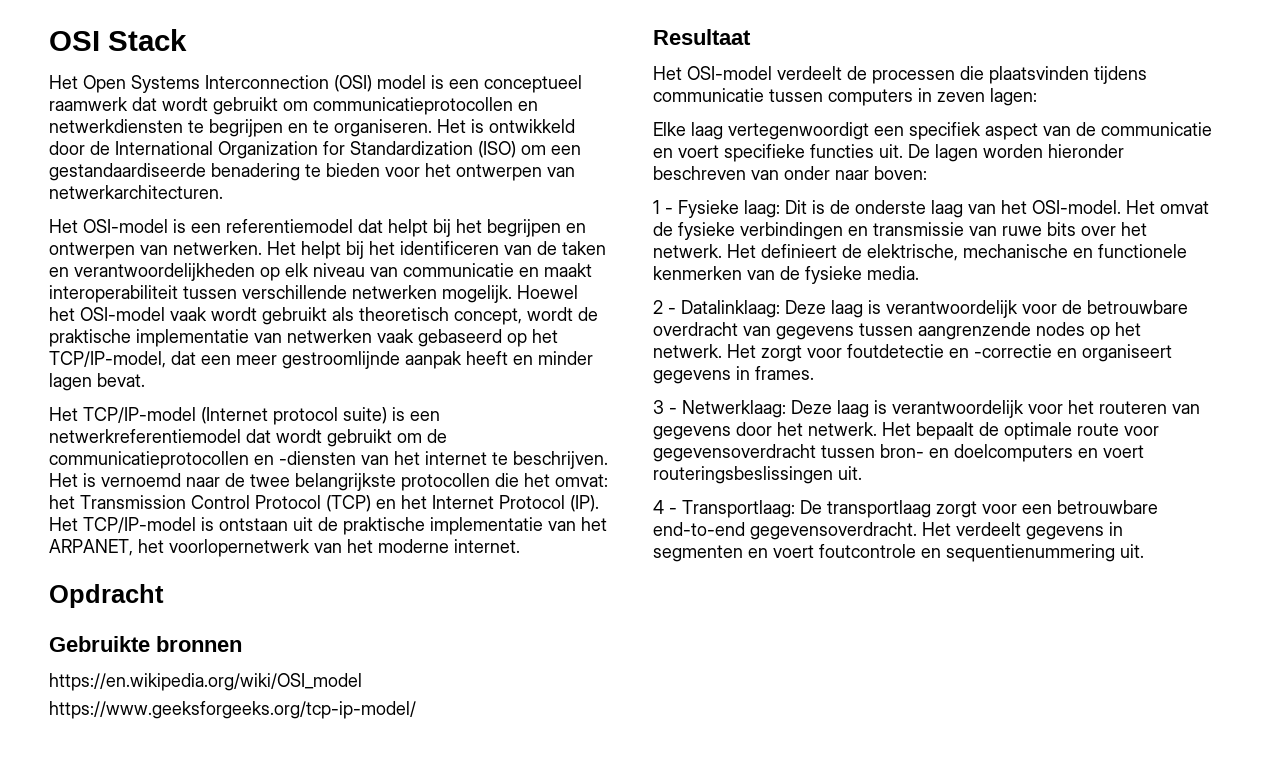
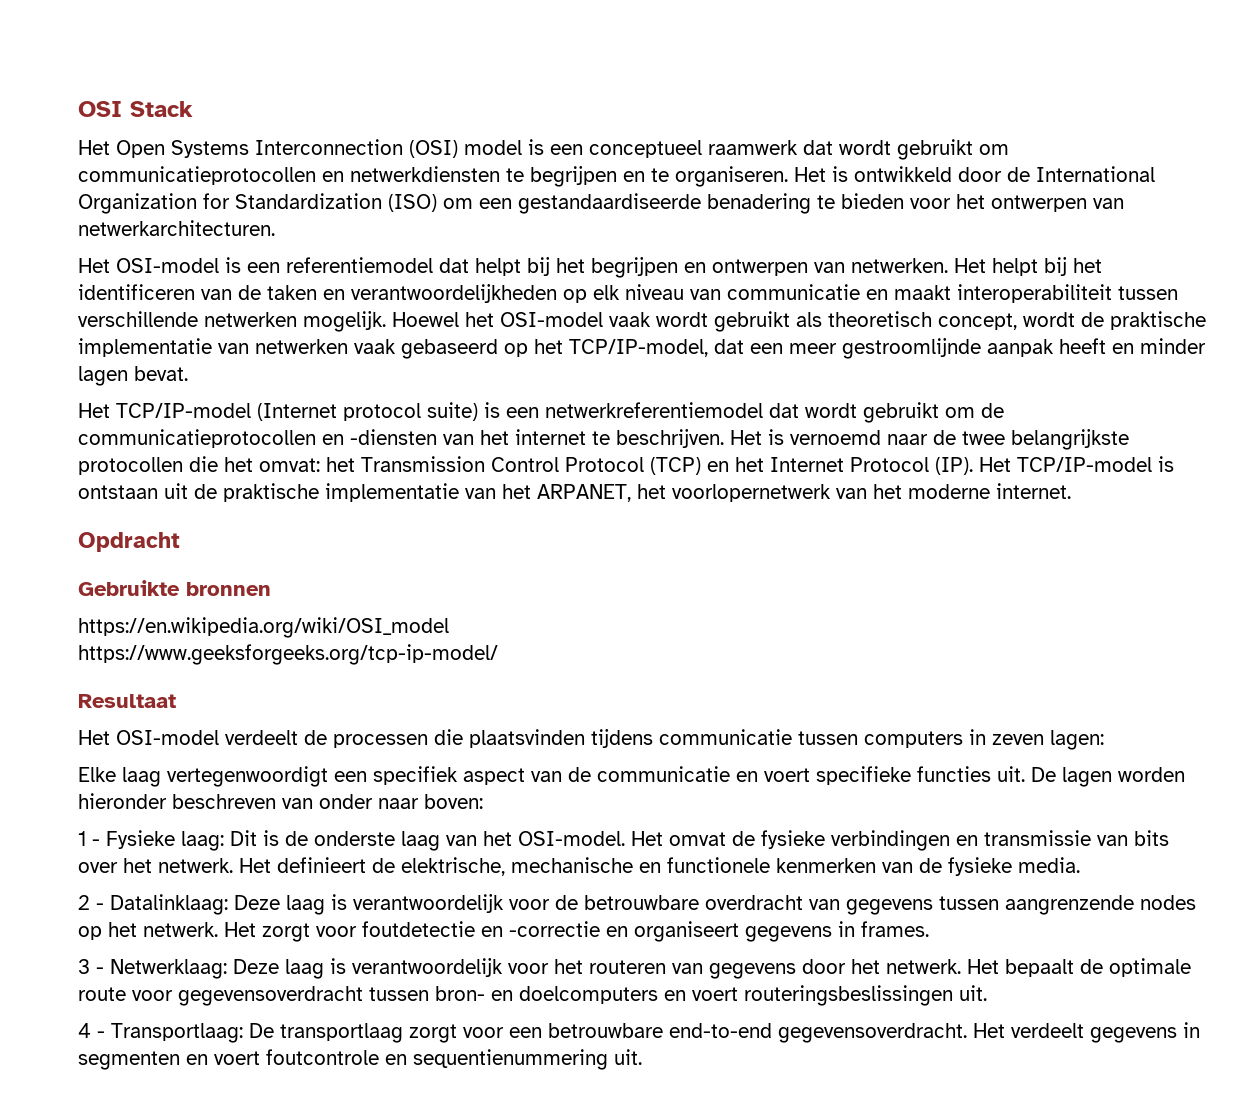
- Het omvat de fysieke verbindingen en transmissie van ruwe bits over het netwerk.
+ Het omvat de fysieke verbindingen en transmissie van bits over het netwerk.

